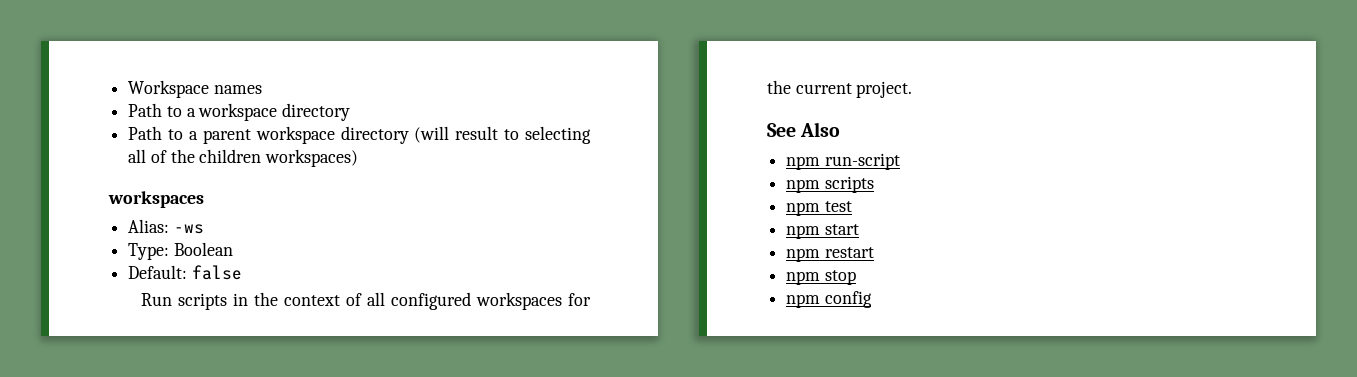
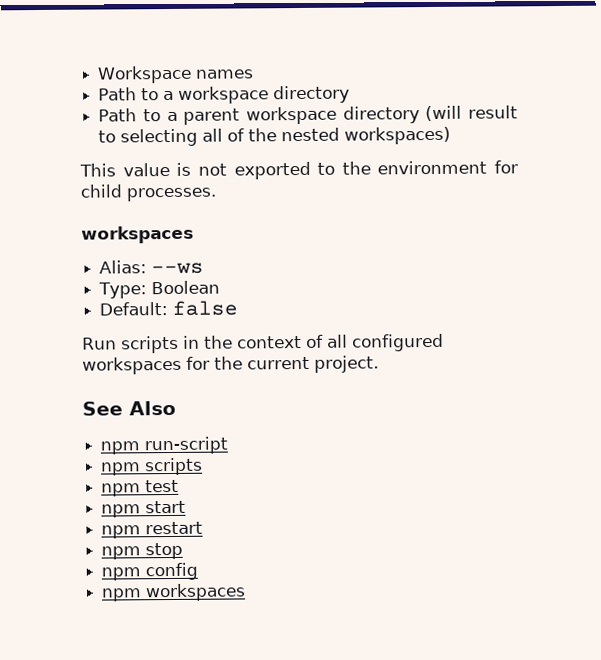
- Path to a parent workspace directory (will result to selecting all of the children workspaces)
+ Path to a parent workspace directory (will result to selecting all of the nested workspaces)
+ This value is not exported to the environment for child processes.
- Alias: -ws
+ Alias: --ws
+ npm workspaces

